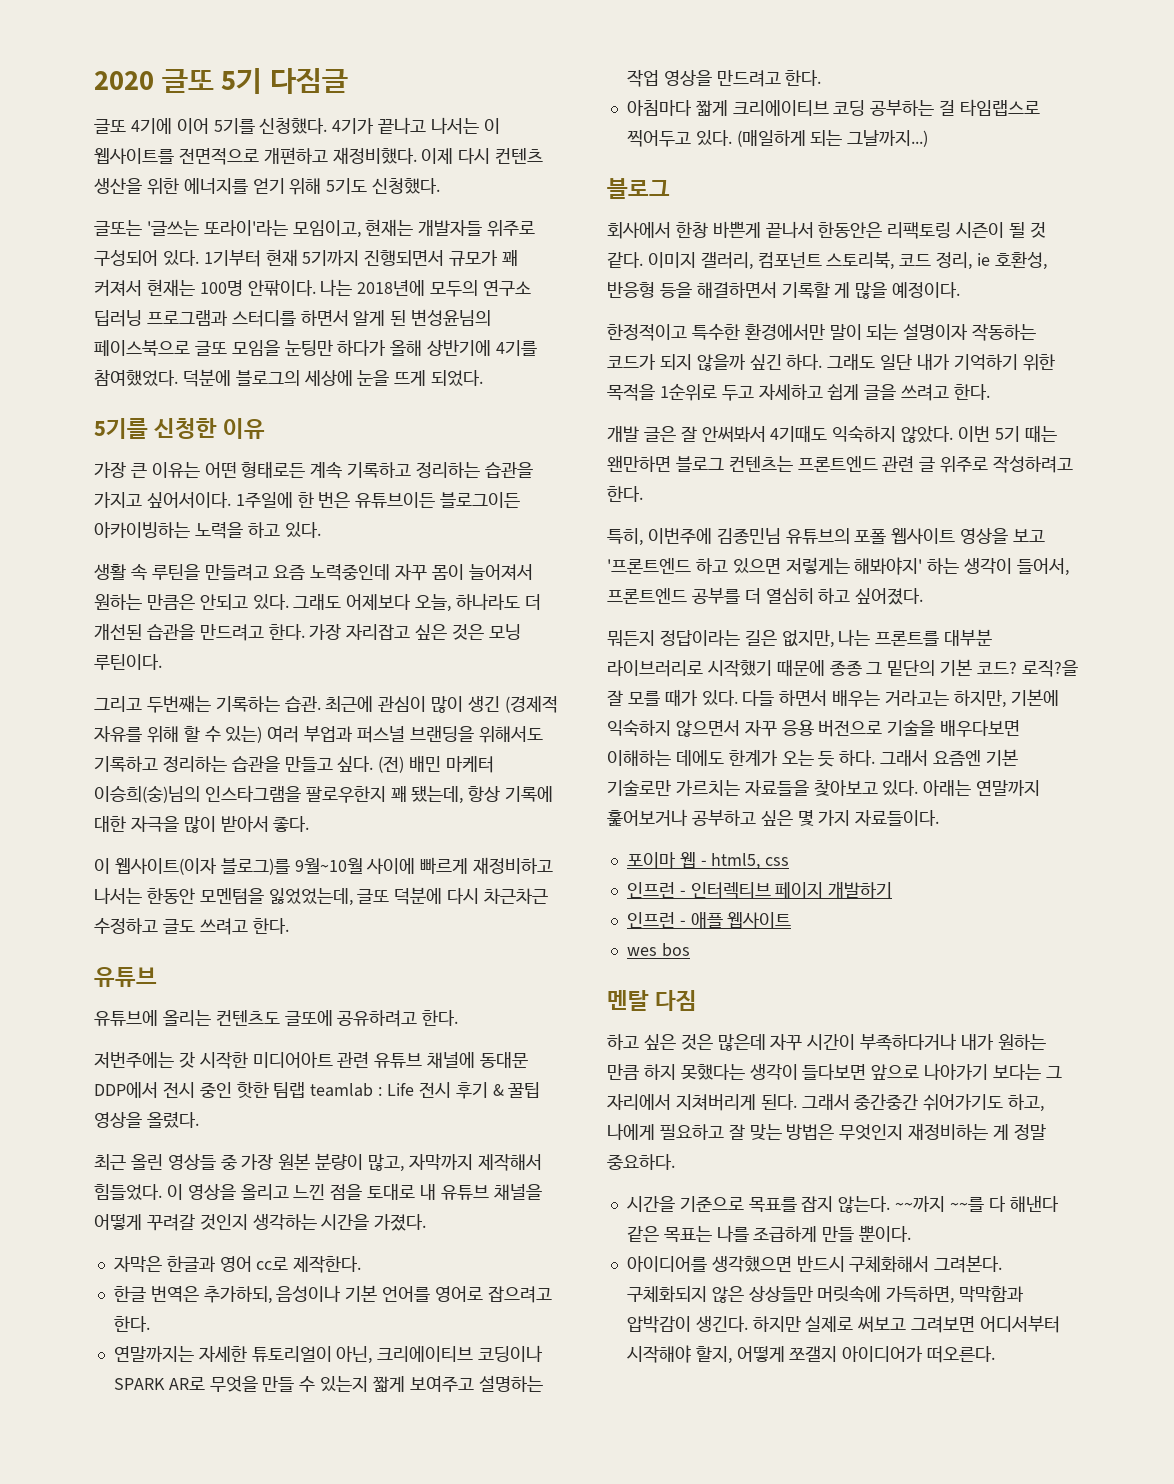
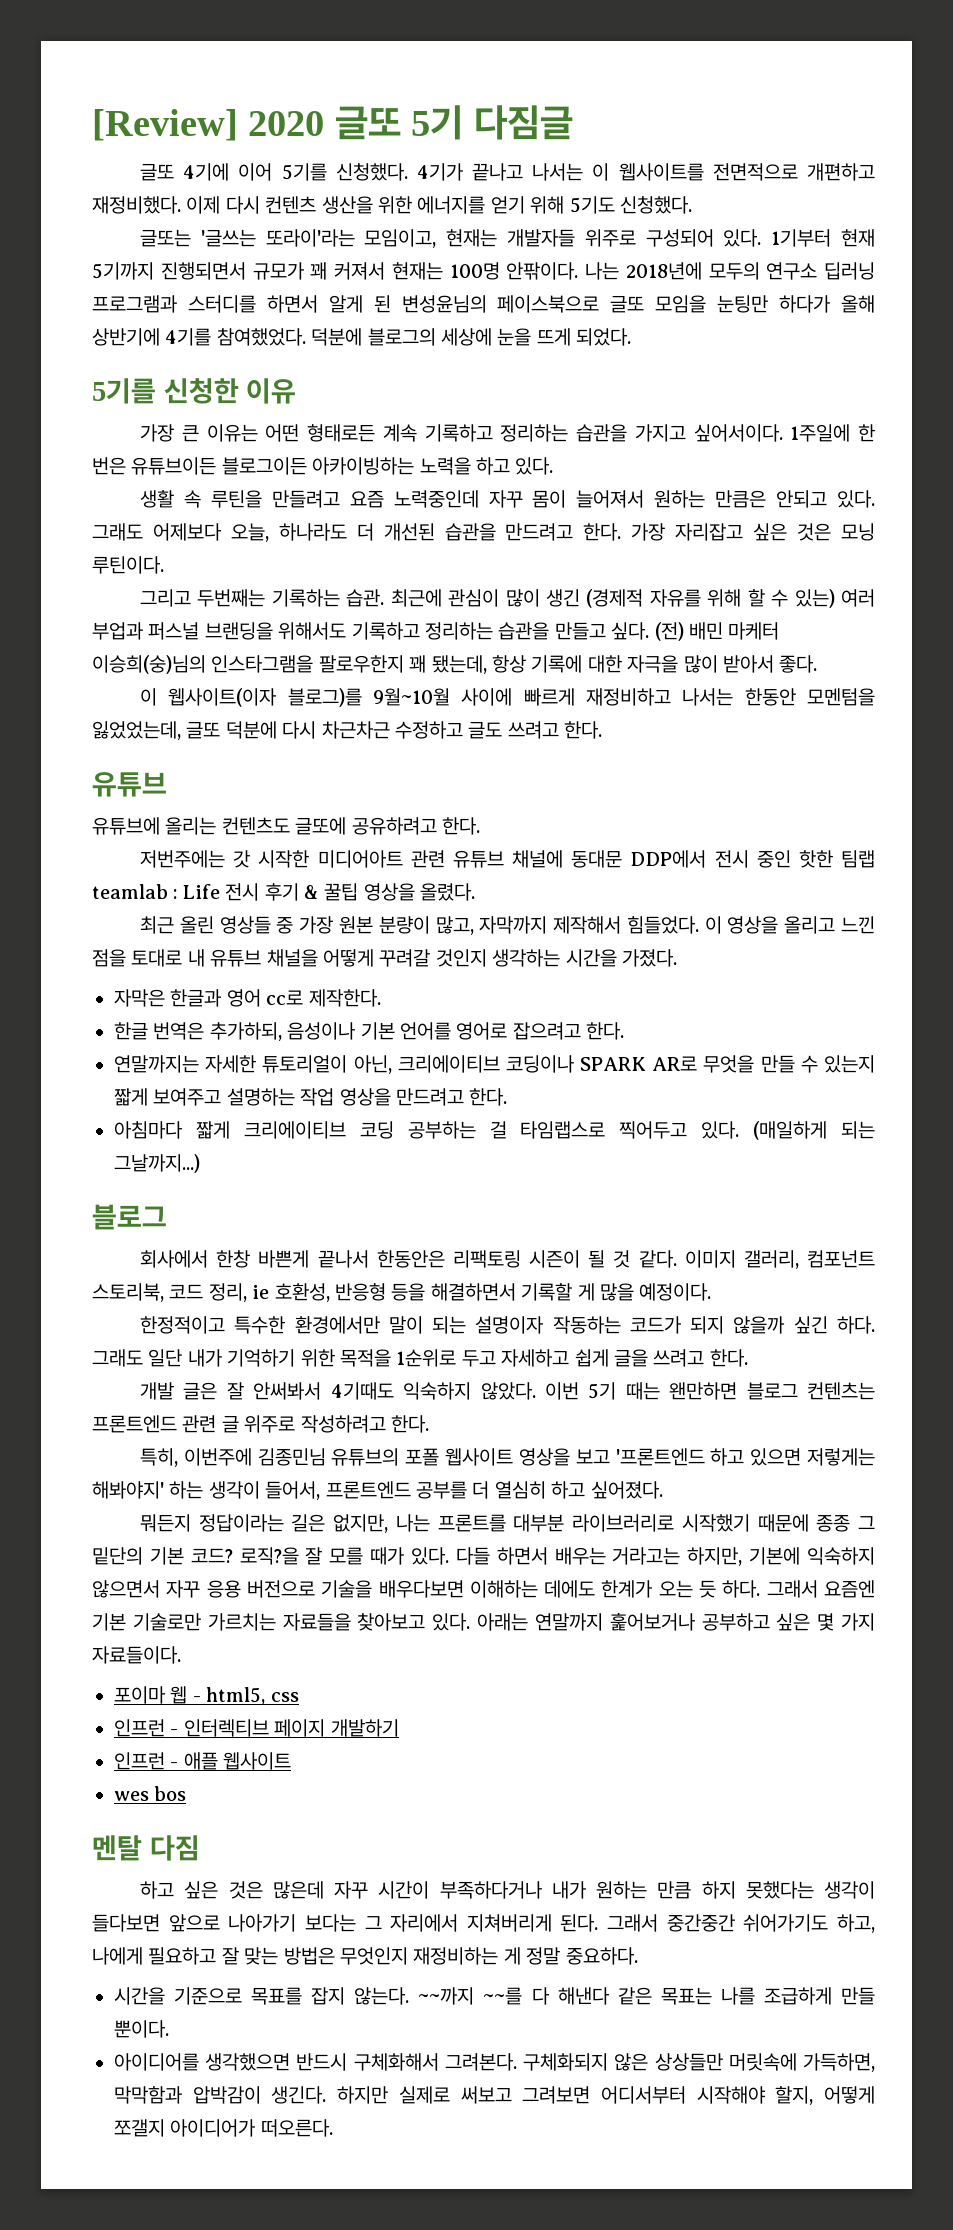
- 2020 글또 5기 다짐글
+ [Review] 2020 글또 5기 다짐글

